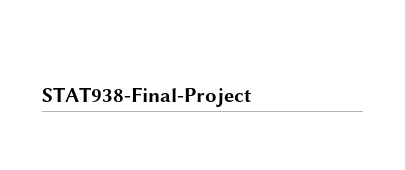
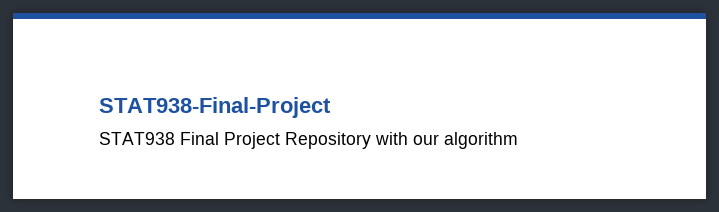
+ STAT938 Final Project Repository with our algorithm

